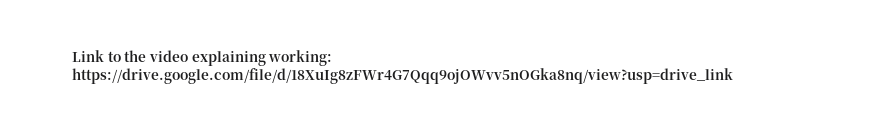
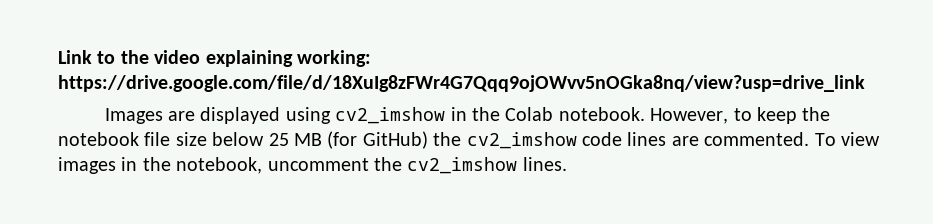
+ Images are displayed using cv2_imshow in the Colab notebook. However, to keep the notebook file size below 25 MB (for GitHub) the cv2_imshow code lines are commented. To view images in the notebook, uncomment the cv2_imshow lines.

